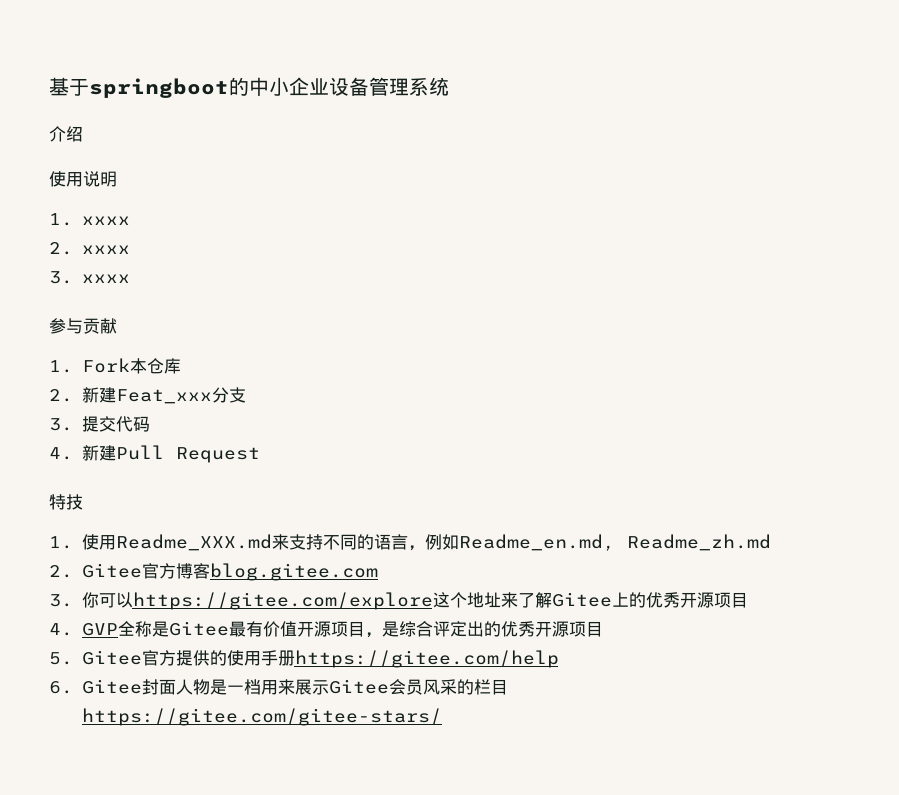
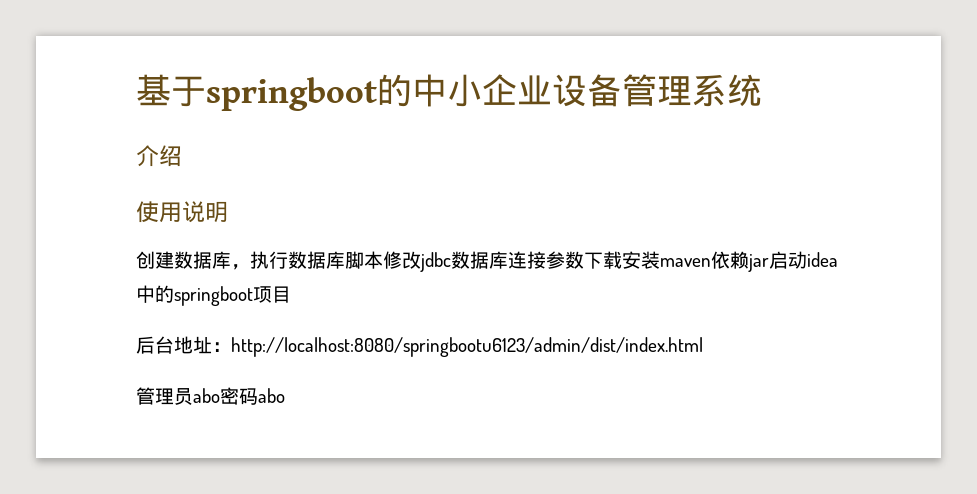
- 1. xxxx
- 2. xxxx
- 3. xxxx
- 参与贡献
- 1. Fork本仓库
- 2.新建Feat_xxx分支
- 3.提交代码
- 4.新建Pull Request
- 特技
- 1.使用Readme_XXX.md来支持不同的语言，例如Readme_en.md, Readme_zh.md
- 2. Gitee官方博客blog.gitee.com
- 3.你可以https://gitee.com/explore这个地址来了解Gitee上的优秀开源项目
- 4. GVP全称是Gitee最有价值开源项目，是综合评定出的优秀开源项目
- 5. Gitee官方提供的使用手册https://gitee.com/help
- 6. Gitee封面人物是一档用来展示Gitee会员风采的栏目https://gitee.com/gitee-stars/
+ 创建数据库，执行数据库脚本修改jdbc数据库连接参数下载安装maven依赖jar启动idea中的springboot项目
+ 后台地址：http://localhost:8080/springbootu6123/admin/dist/index.html
+ 管理员abo密码abo

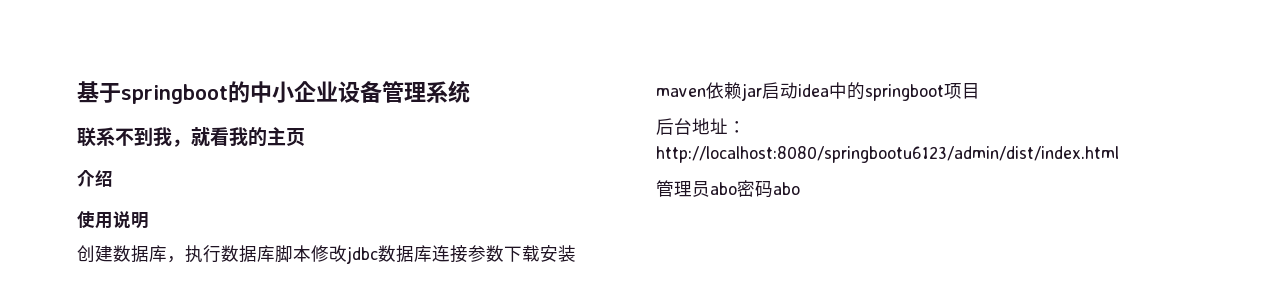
+ 联系不到我，就看我的主页

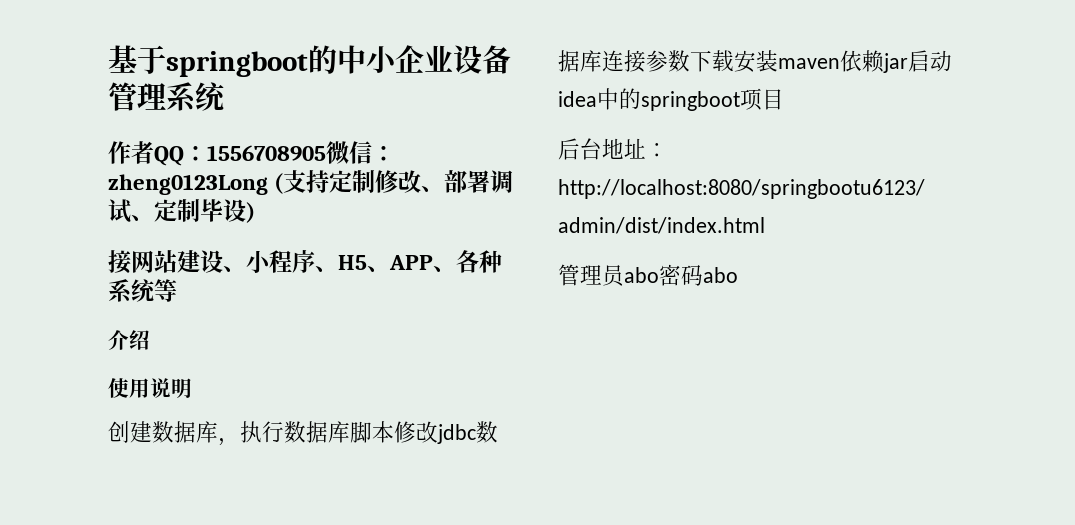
- 联系不到我，就看我的主页
+ 作者QQ：1556708905微信：zheng0123Long (支持定制修改、部署调试、定制毕设)
+ 接网站建设、小程序、H5、APP、各种系统等

